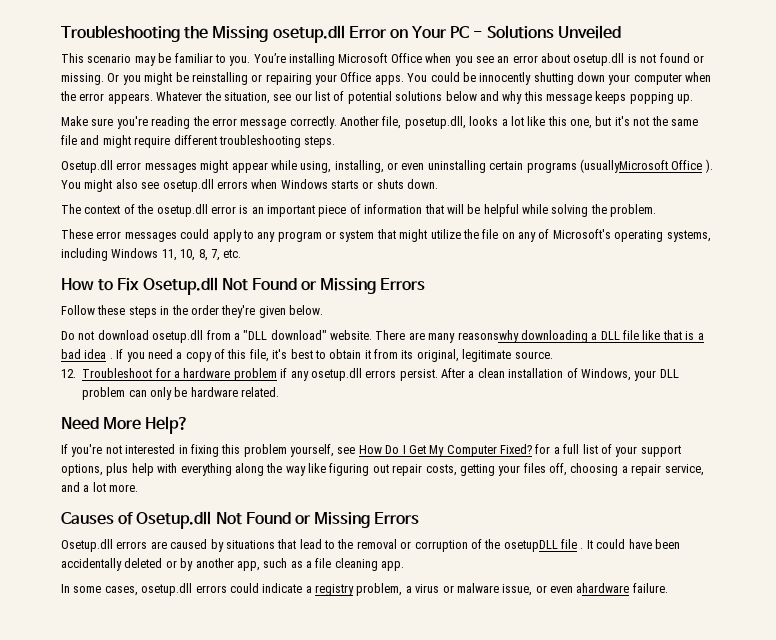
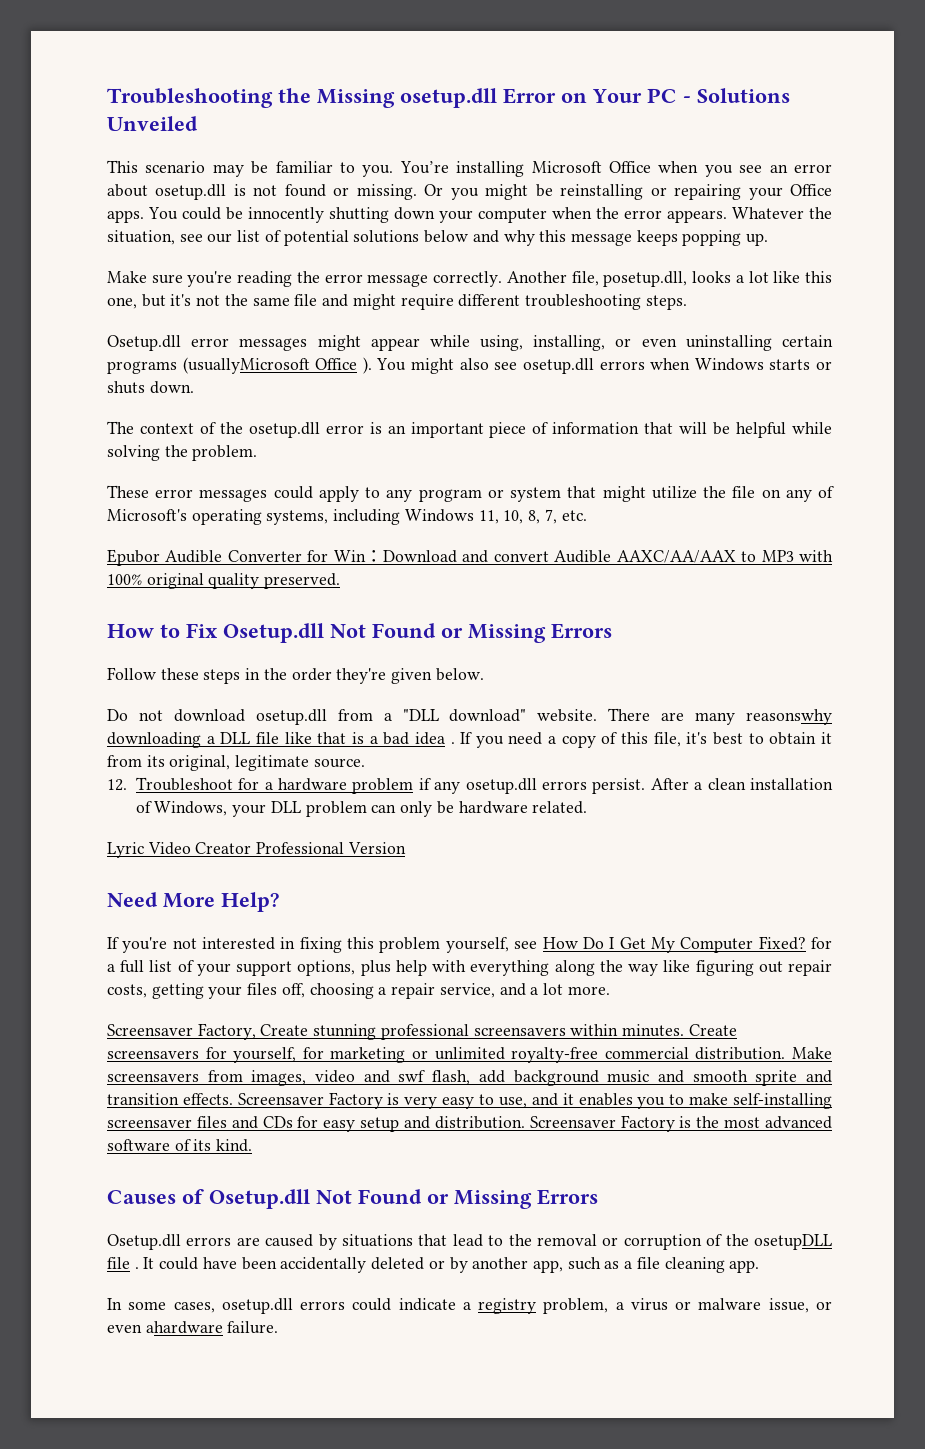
+ Epubor Audible Converter for Win：Download and convert Audible AAXC/AA/AAX to MP3 with 100% original quality preserved.
+ Lyric Video Creator Professional Version
+ Screensaver Factory, Create stunning professional screensavers within minutes. Create screensavers for yourself, for marketing or unlimited royalty-free commercial distribution. Make screensavers from images, video and swf flash, add background music and smooth sprite and transition effects. Screensaver Factory is very easy to use, and it enables you to make self-installing screensaver files and CDs for easy setup and distribution. Screensaver Factory is the most advanced software of its kind.

